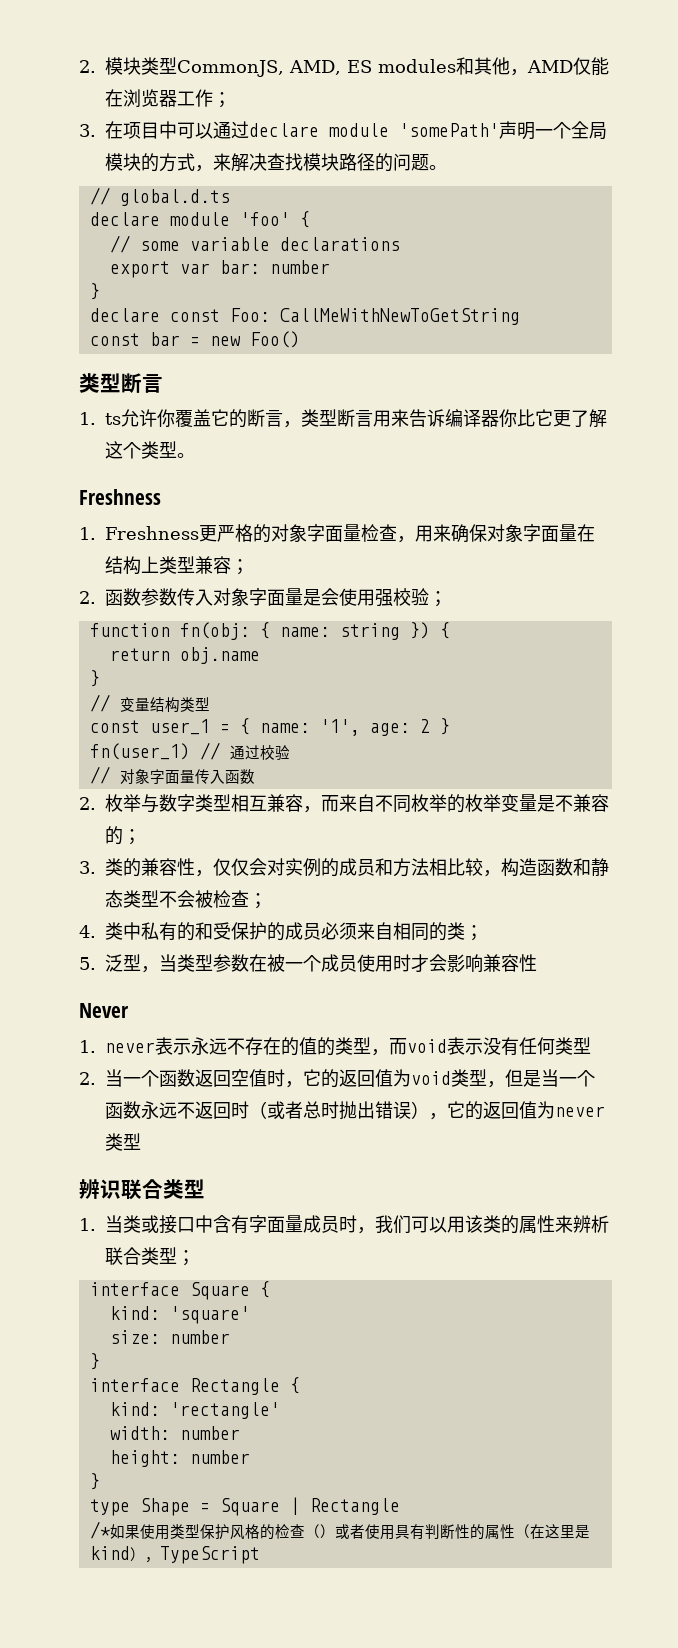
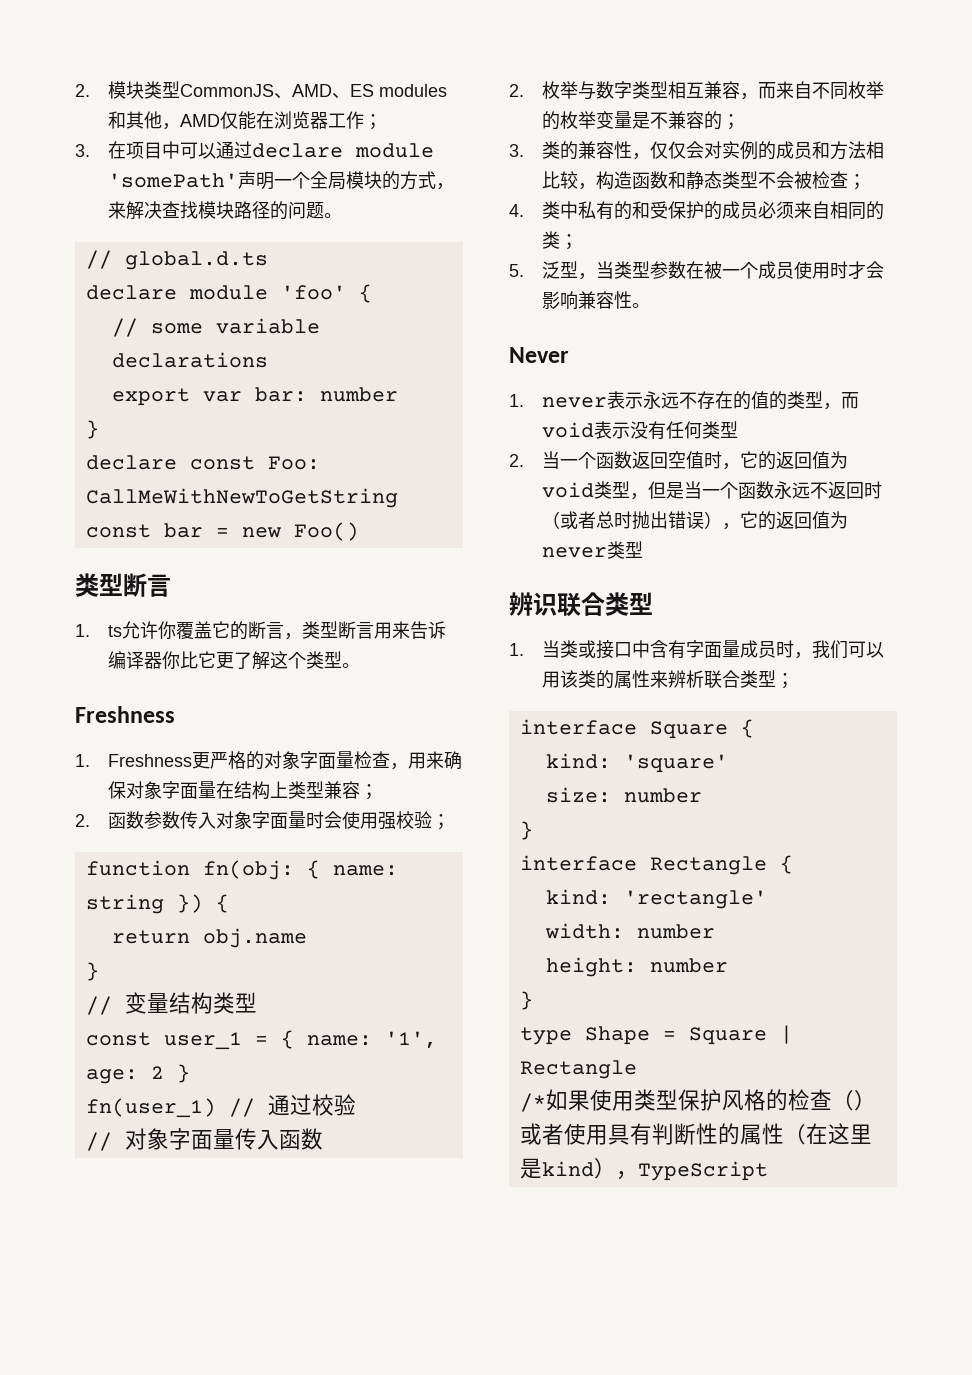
- 2.模块类型CommonJS, AMD, ES modules和其他，AMD仅能在浏览器工作；
+ 2.模块类型CommonJS、AMD、ES modules和其他，AMD仅能在浏览器工作；
- 2.函数参数传入对象字面量是会使用强校验；
+ 2.函数参数传入对象字面量时会使用强校验；
- 5.泛型，当类型参数在被一个成员使用时才会影响兼容性
+ 5.泛型，当类型参数在被一个成员使用时才会影响兼容性。

